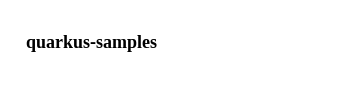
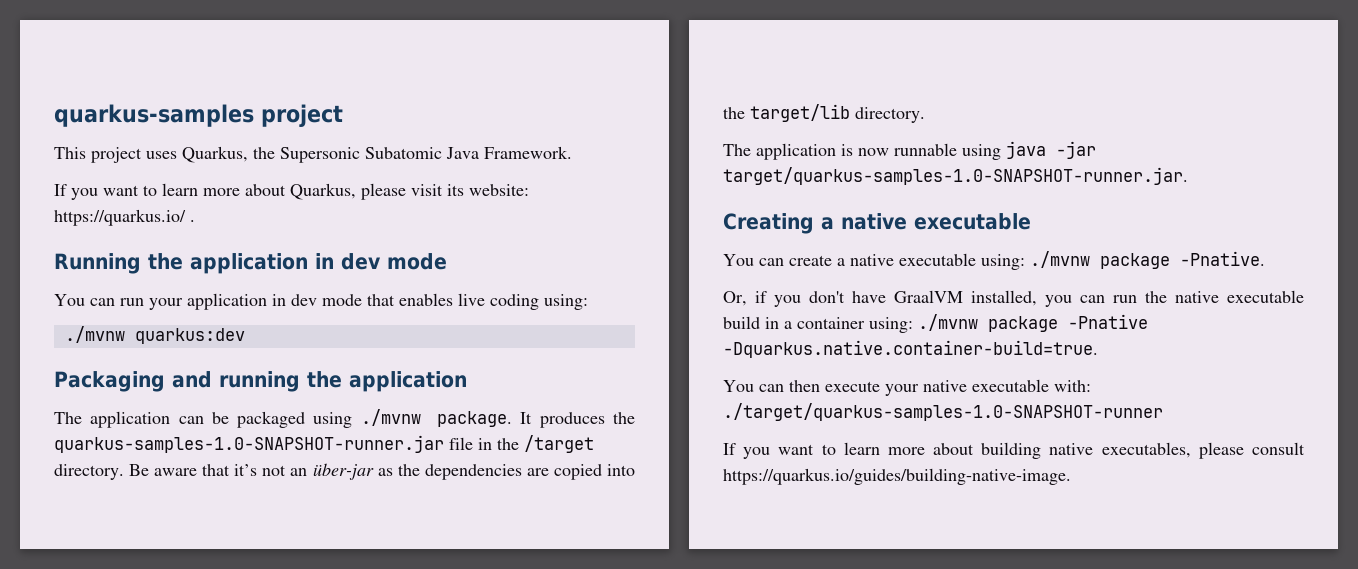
- quarkus-samples
+ quarkus-samples project
+ This project uses Quarkus, the Supersonic Subatomic Java Framework.
+ If you want to learn more about Quarkus, please visit its website: https://quarkus.io/ .
+ Running the application in dev mode
+ You can run your application in dev mode that enables live coding using:
+ ./mvnw quarkus:dev
+ Packaging and running the application
+ The application can be packaged using ./mvnw package. It produces the quarkus-samples-1.0-SNAPSHOT-runner.jar file in the /target directory. Be aware that it’s not an über-jar as the dependencies are copied into the target/lib directory.
+ The application is now runnable using java -jar target/quarkus-samples-1.0-SNAPSHOT-runner.jar.
+ Creating a native executable
+ You can create a native executable using: ./mvnw package -Pnative.
+ Or, if you don't have GraalVM installed, you can run the native executable build in a container using: ./mvnw package -Pnative -Dquarkus.native.container-build=true.
+ You can then execute your native executable with: ./target/quarkus-samples-1.0-SNAPSHOT-runner
+ If you want to learn more about building native executables, please consult https://quarkus.io/guides/building-native-image.

